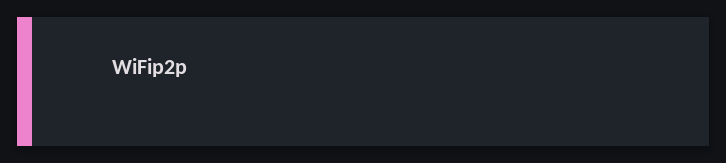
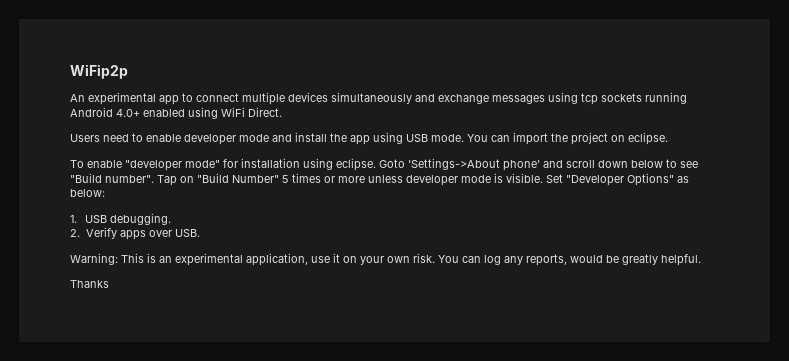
+ An experimental app to connect multiple devices simultaneously and exchange messages using tcp sockets running Android 4.0+ enabled using WiFi Direct.
+ Users need to enable developer mode and install the app using USB mode. You can import the project on eclipse.
+ To enable "developer mode" for installation using eclipse. Goto 'Settings->About phone' and scroll down below to see "Build number". Tap on "Build Number" 5 times or more unless developer mode is visible. Set "Developer Options" as below:
+ 1. USB debugging.
+ 2. Verify apps over USB.
+ Warning: This is an experimental application, use it on your own risk. You can log any reports, would be greatly helpful.
+ Thanks

